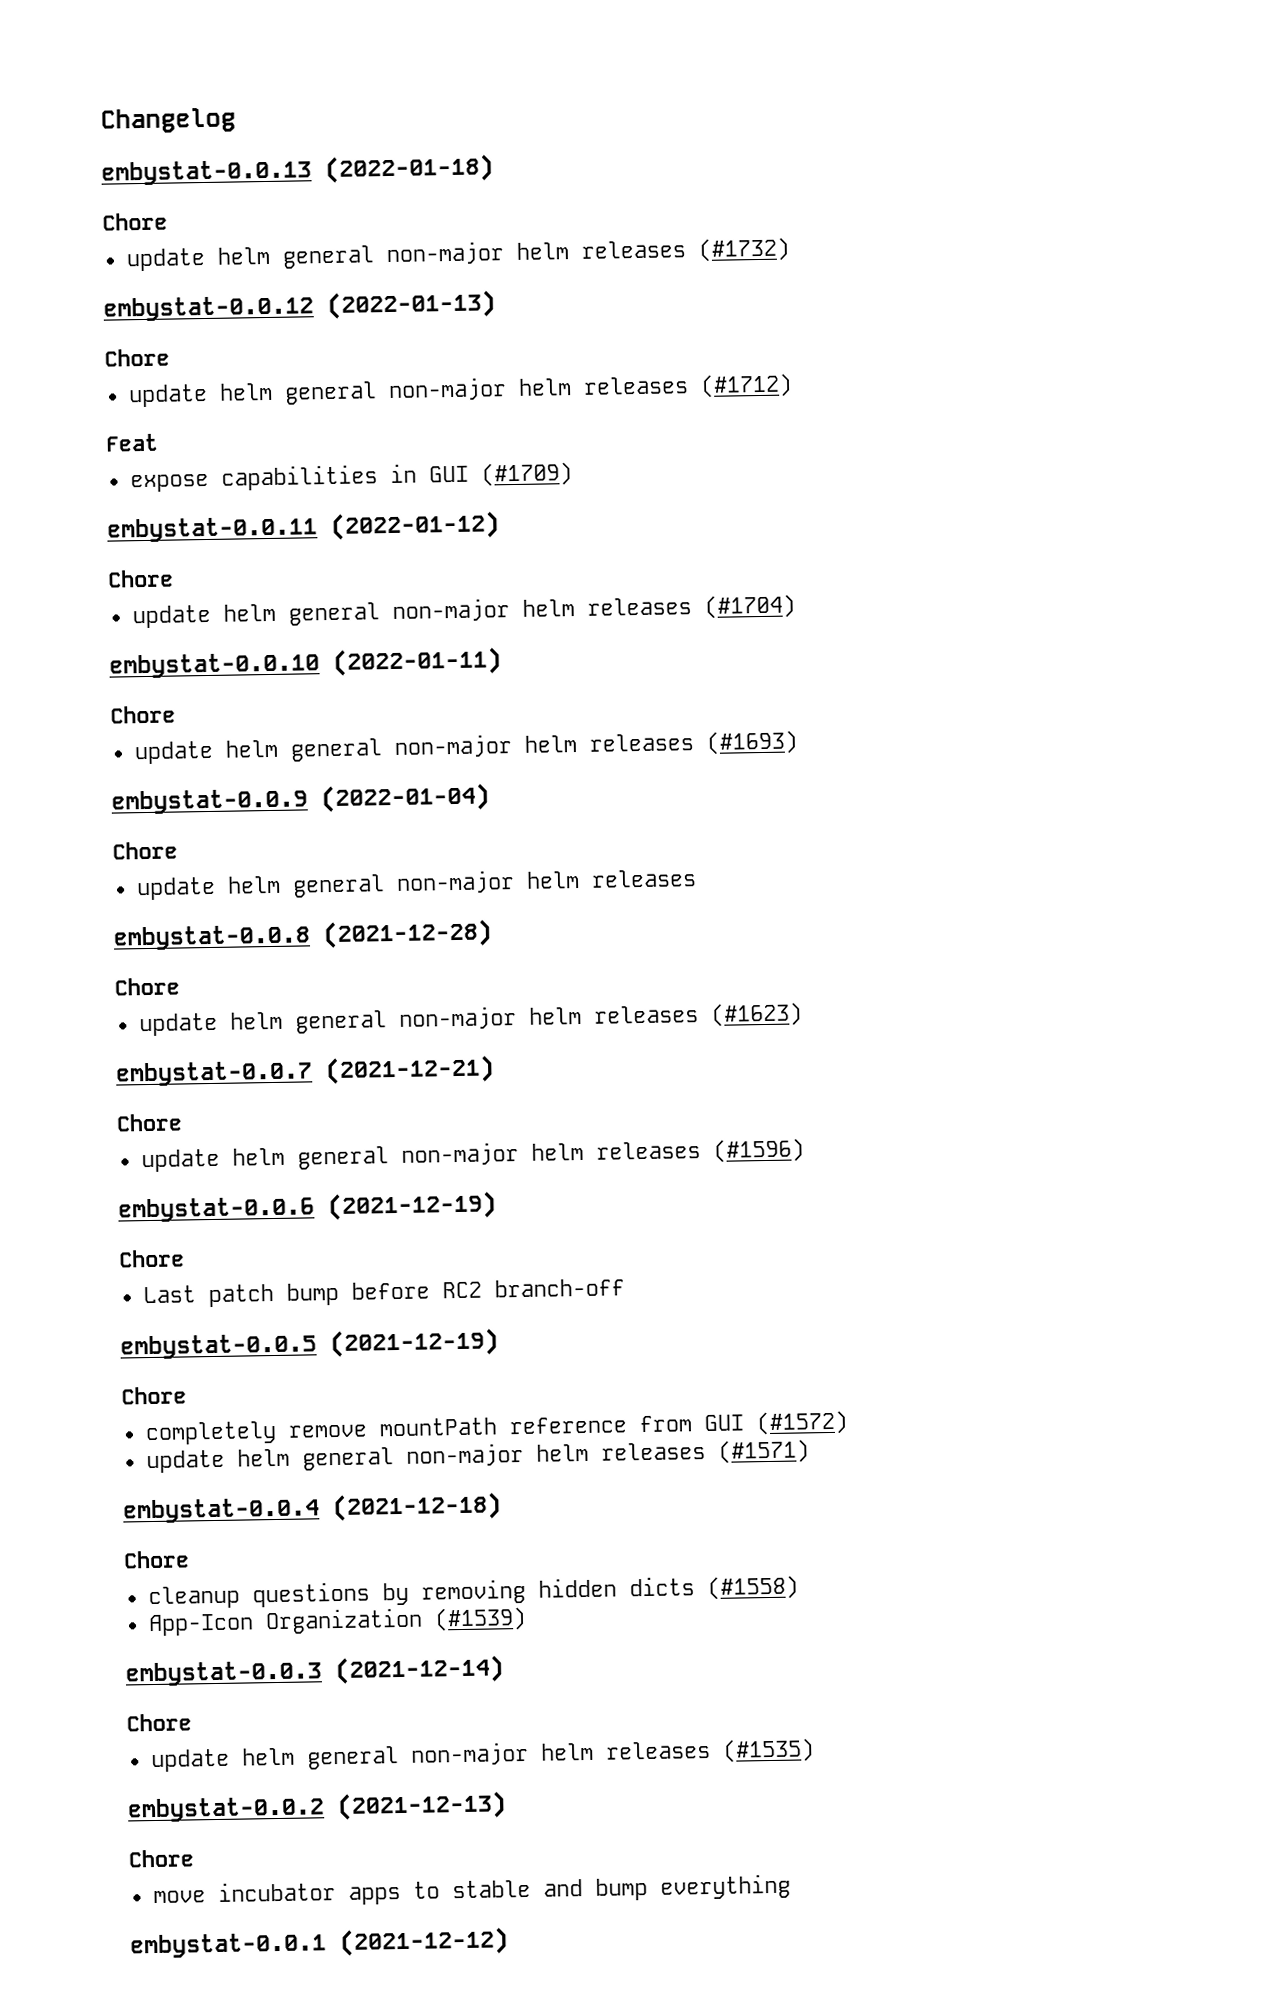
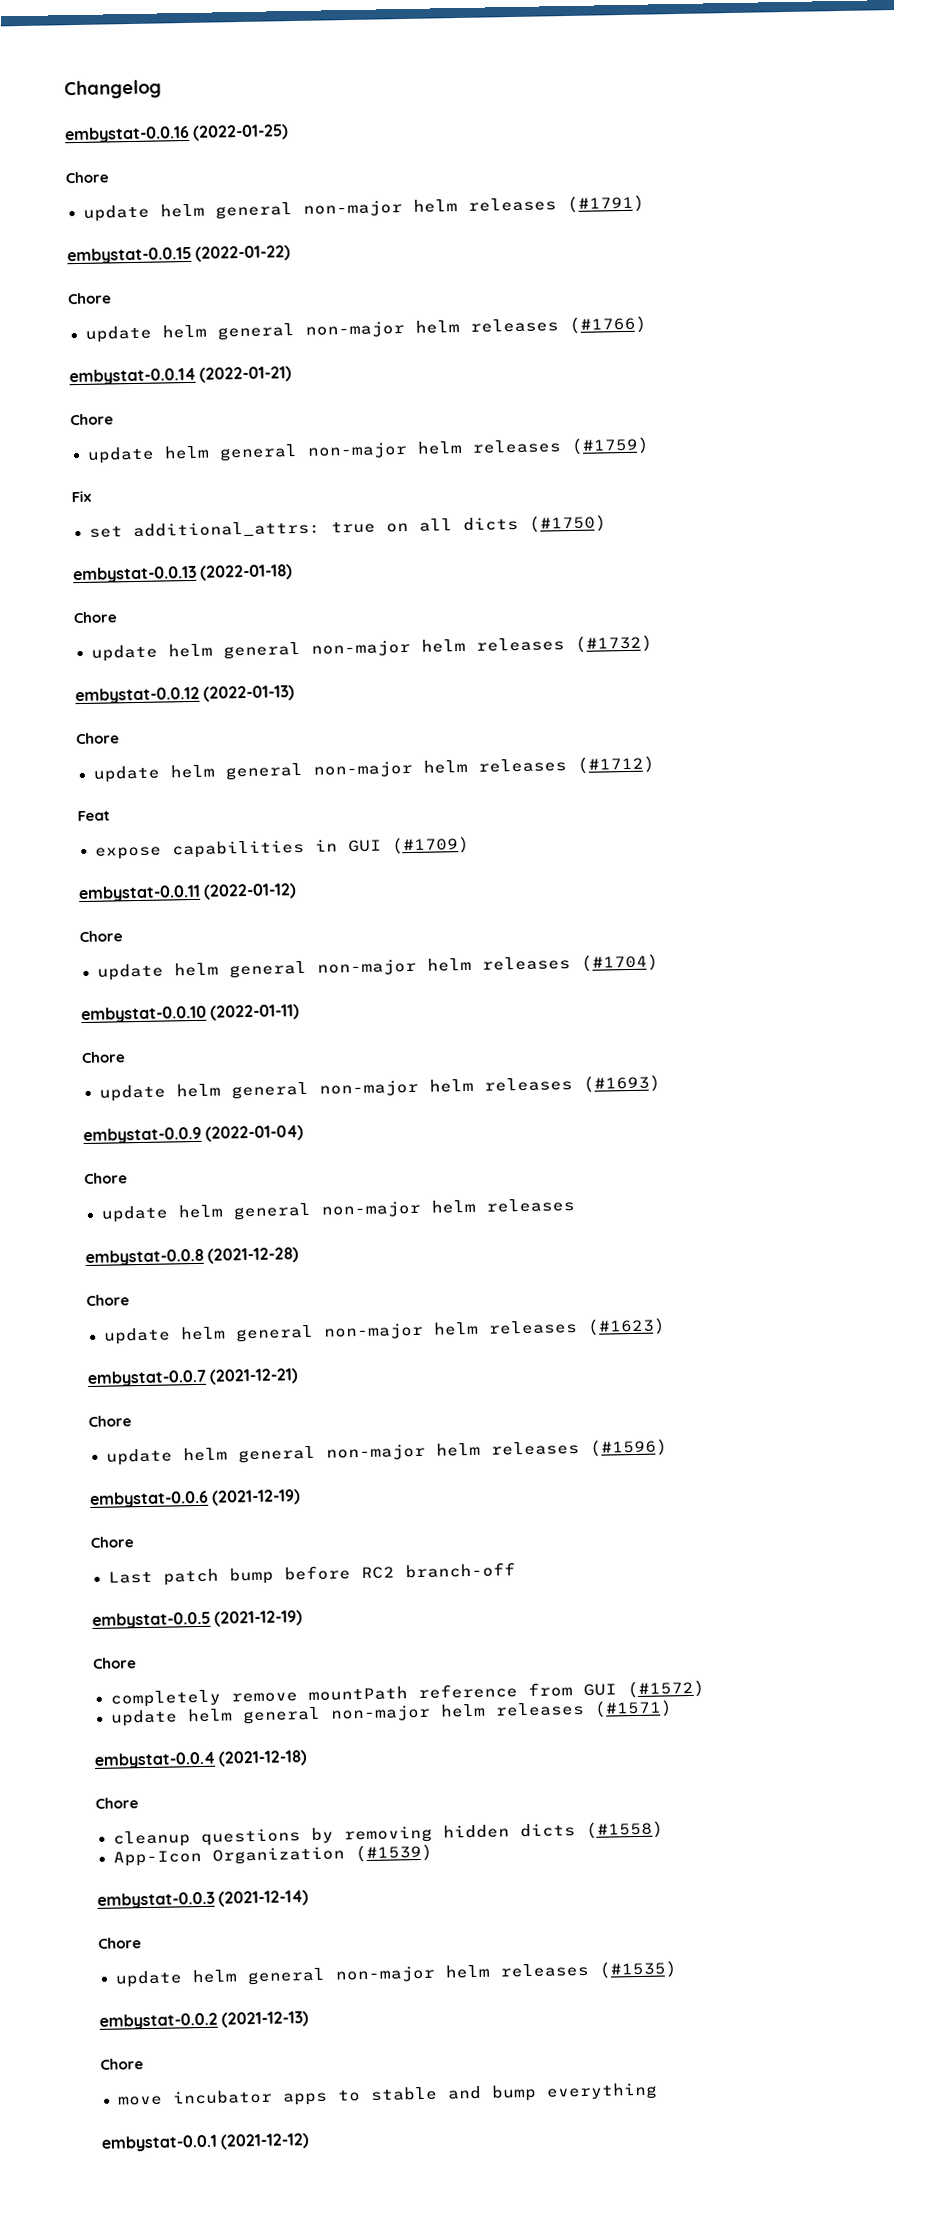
+ embystat-0.0.16 (2022-01-25)
+ Chore
+ update helm general non-major helm releases (#1791)
+ embystat-0.0.15 (2022-01-22)
+ Chore
+ update helm general non-major helm releases (#1766)
+ embystat-0.0.14 (2022-01-21)
+ Chore
+ update helm general non-major helm releases (#1759)
+ Fix
+ set additional_attrs: true on all dicts (#1750)

